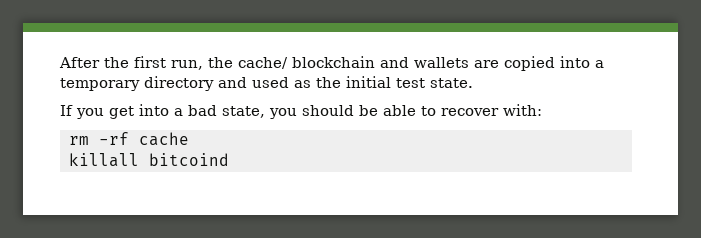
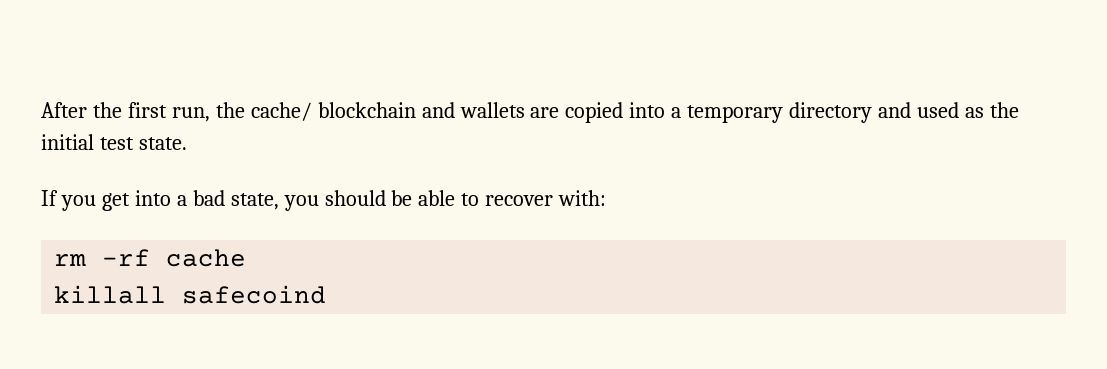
- killall bitcoind
+ killall safecoind

